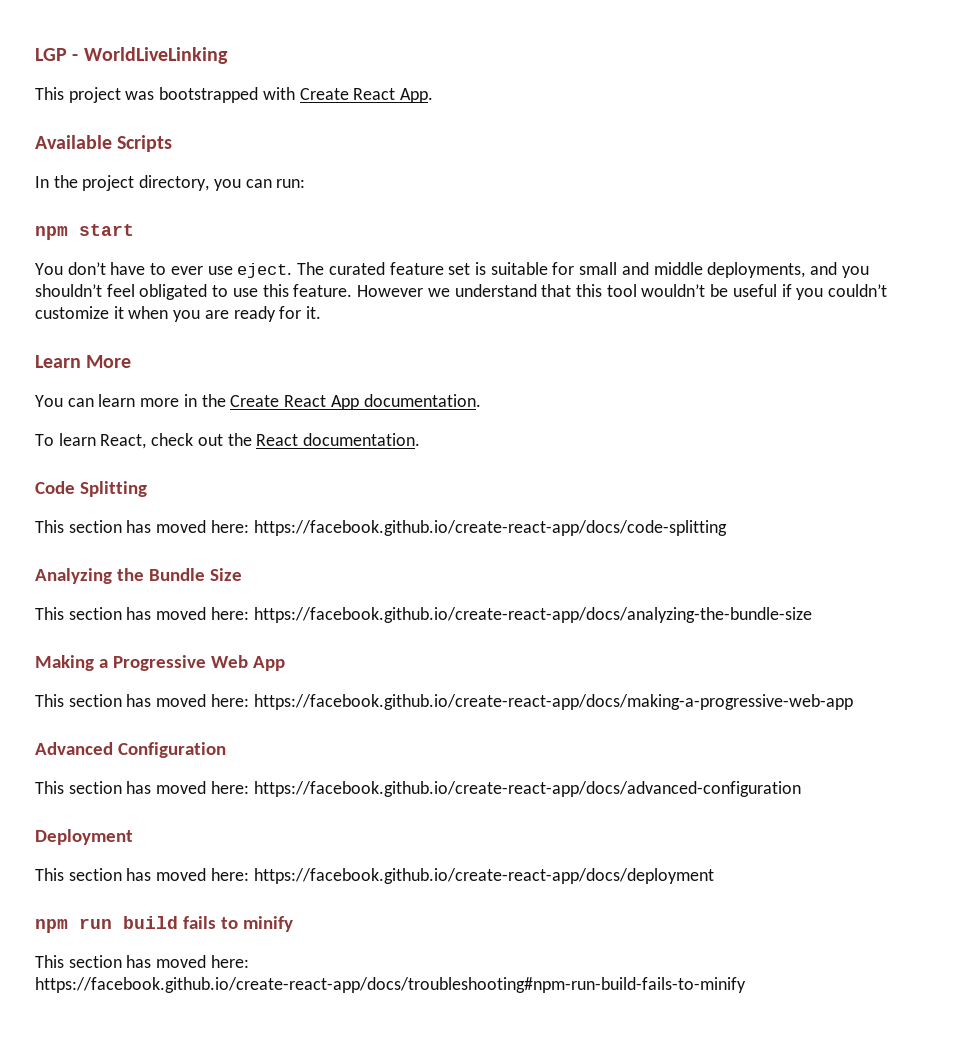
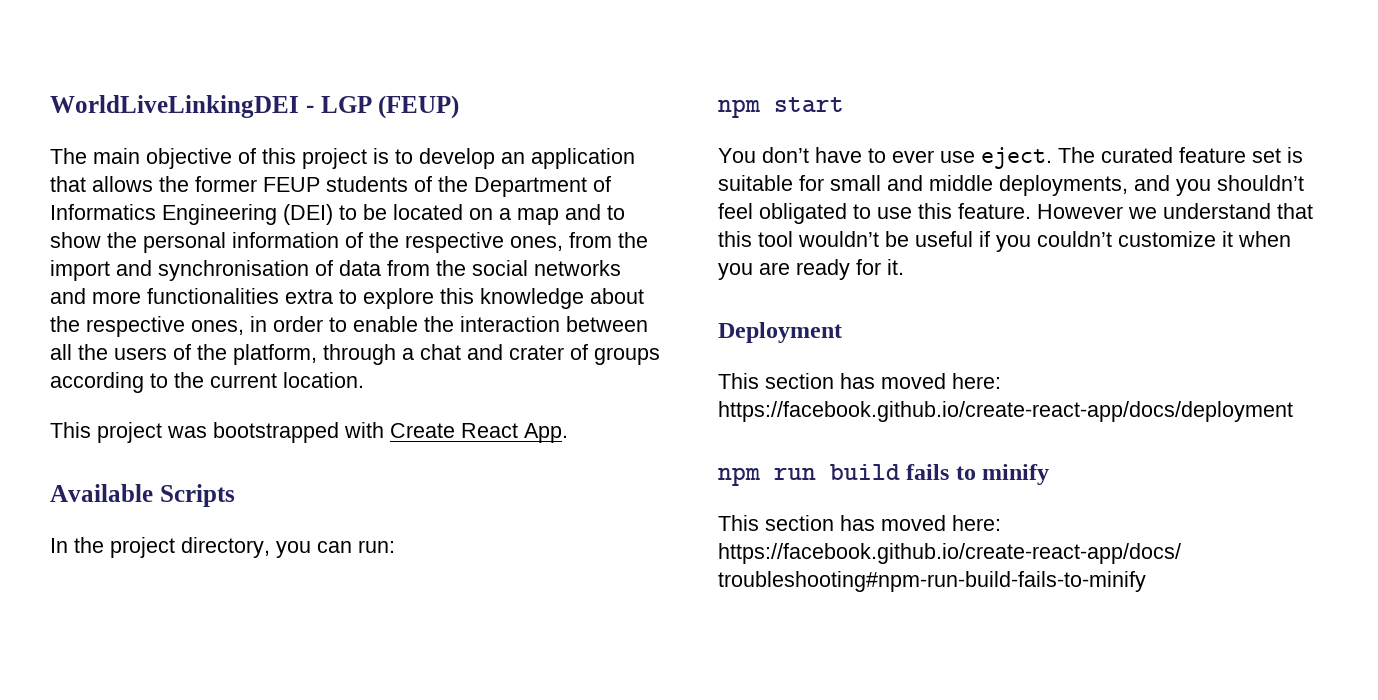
- LGP - WorldLiveLinking
+ WorldLiveLinkingDEI - LGP (FEUP)
+ The main objective of this project is to develop an application that allows the former FEUP students of the Department of Informatics Engineering (DEI) to be located on a map and to show the personal information of the respective ones, from the import and synchronisation of data from the social networks and more functionalities extra to explore this knowledge about the respective ones, in order to enable the interaction between all the users of the platform, through a chat and crater of groups according to the current location.
- Learn More
- You can learn more in the Create React App documentation.
- To learn React, check out the React documentation.
- Code Splitting
- This section has moved here: https://facebook.github.io/create-react-app/docs/code-splitting
- Analyzing the Bundle Size
- This section has moved here: https://facebook.github.io/create-react-app/docs/analyzing-the-bundle-size
- Making a Progressive Web App
- This section has moved here: https://facebook.github.io/create-react-app/docs/making-a-progressive-web-app
- Advanced Configuration
- This section has moved here: https://facebook.github.io/create-react-app/docs/advanced-configuration

